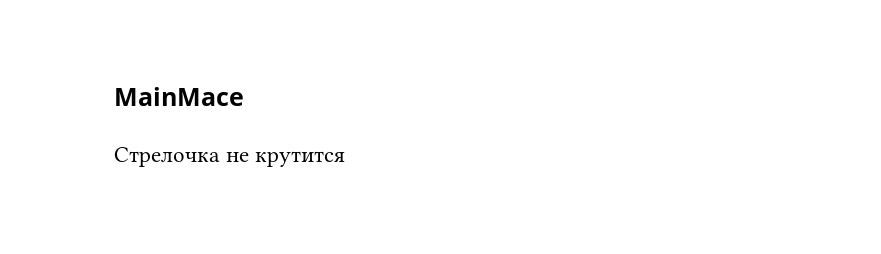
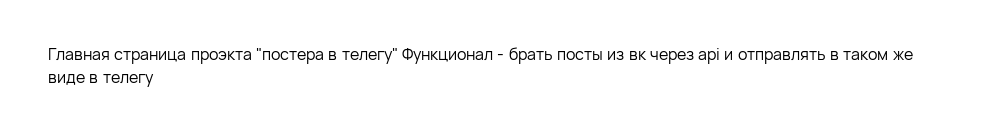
- MainMace
- Стрелочка не крутится
+ Главная страница проэкта "постера в телегу" Функционал - брать посты из вк через api и отправлять в таком же виде в телегу

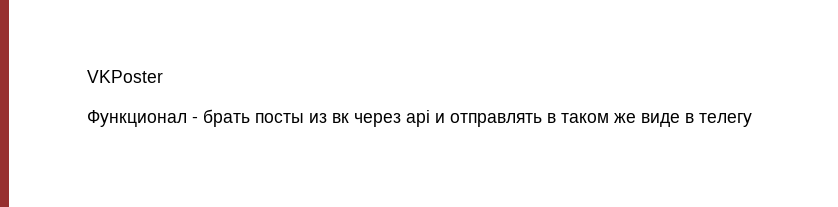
- Главная страница проэкта "постера в телегу" Функционал - брать посты из вк через api и отправлять в таком же виде в телегу
+ VKPoster
+ Функционал - брать посты из вк через api и отправлять в таком же виде в телегу

